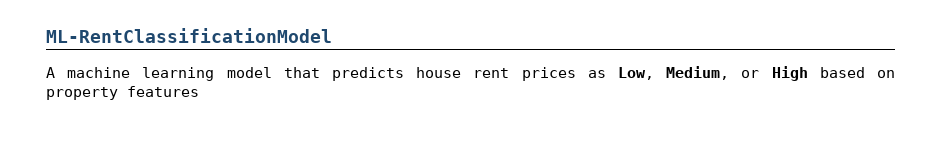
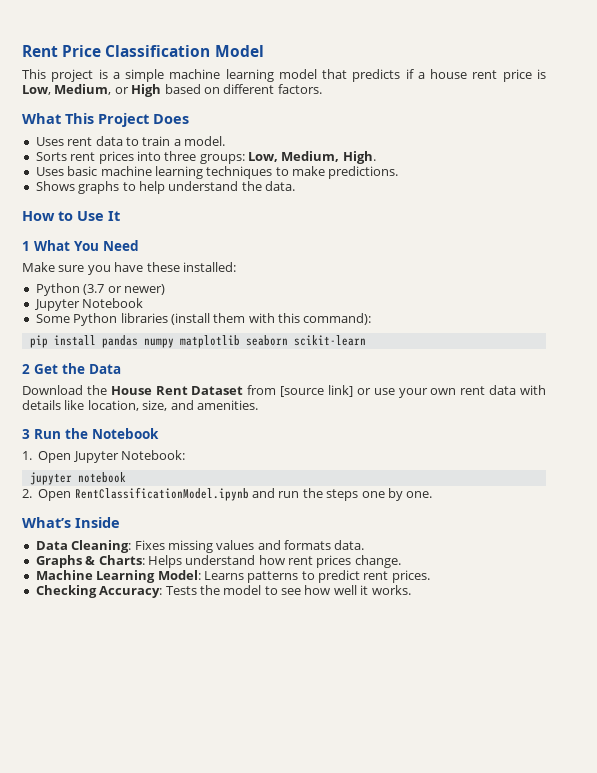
- ML-RentClassificationModel
- A machine learning model that predicts house rent prices as Low, Medium, or High based on property features
+ Rent Price Classification Model
+ This project is a simple machine learning model that predicts if a house rent price is Low, Medium, or High based on different factors.
+ What This Project Does
+ Uses rent data to train a model.
+ Sorts rent prices into three groups: Low, Medium, High.
+ Uses basic machine learning techniques to make predictions.
+ Shows graphs to help understand the data.
+ How to Use It
+ 1 What You Need
+ Make sure you have these installed:
+ Python (3.7 or newer)
+ Jupyter Notebook
+ Some Python libraries (install them with this command):
+ pip install pandas numpy matplotlib seaborn scikit-learn
+ 2 Get the Data
+ Download the House Rent Dataset from [source link] or use your own rent data with details like location, size, and amenities.
+ 3 Run the Notebook
+ 1. Open Jupyter Notebook:
+ jupyter notebook
+ 2. Open RentClassificationModel.ipynb and run the steps one by one.
+ What’s Inside
+ Data Cleaning: Fixes missing values and formats data.
+ Graphs & Charts: Helps understand how rent prices change.
+ Machine Learning Model: Learns patterns to predict rent prices.
+ Checking Accuracy: Tests the model to see how well it works.

